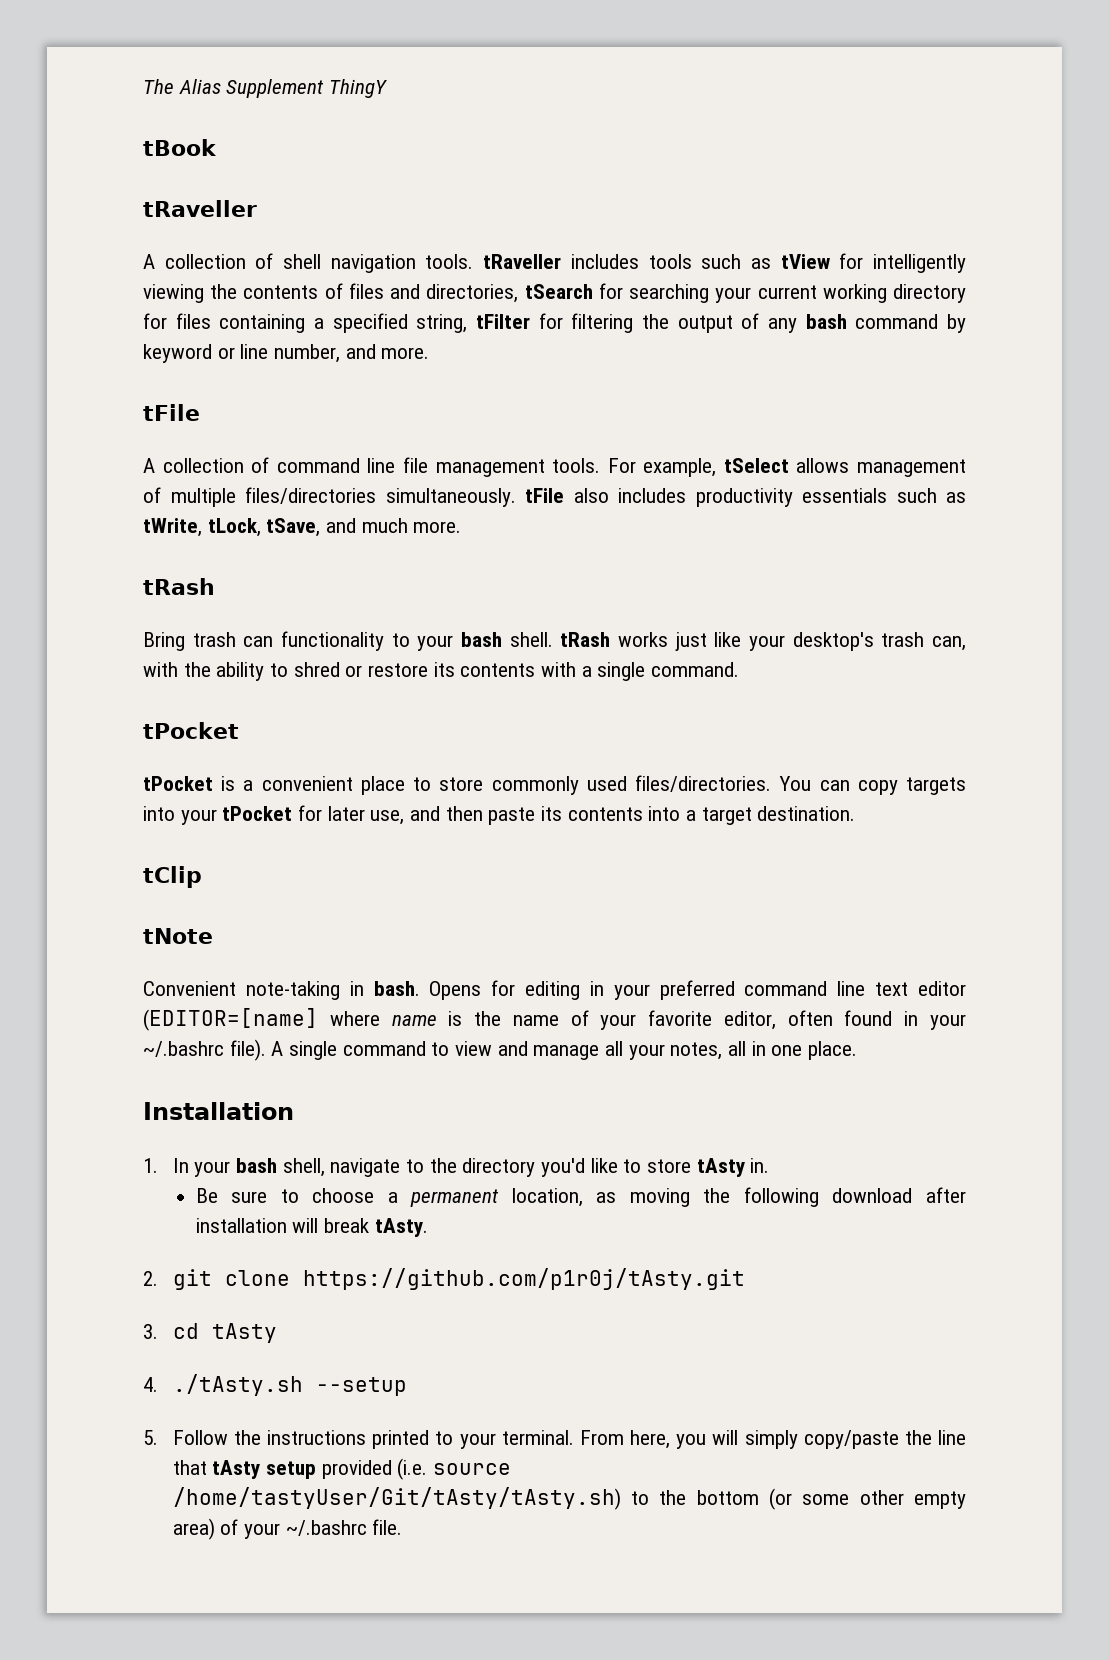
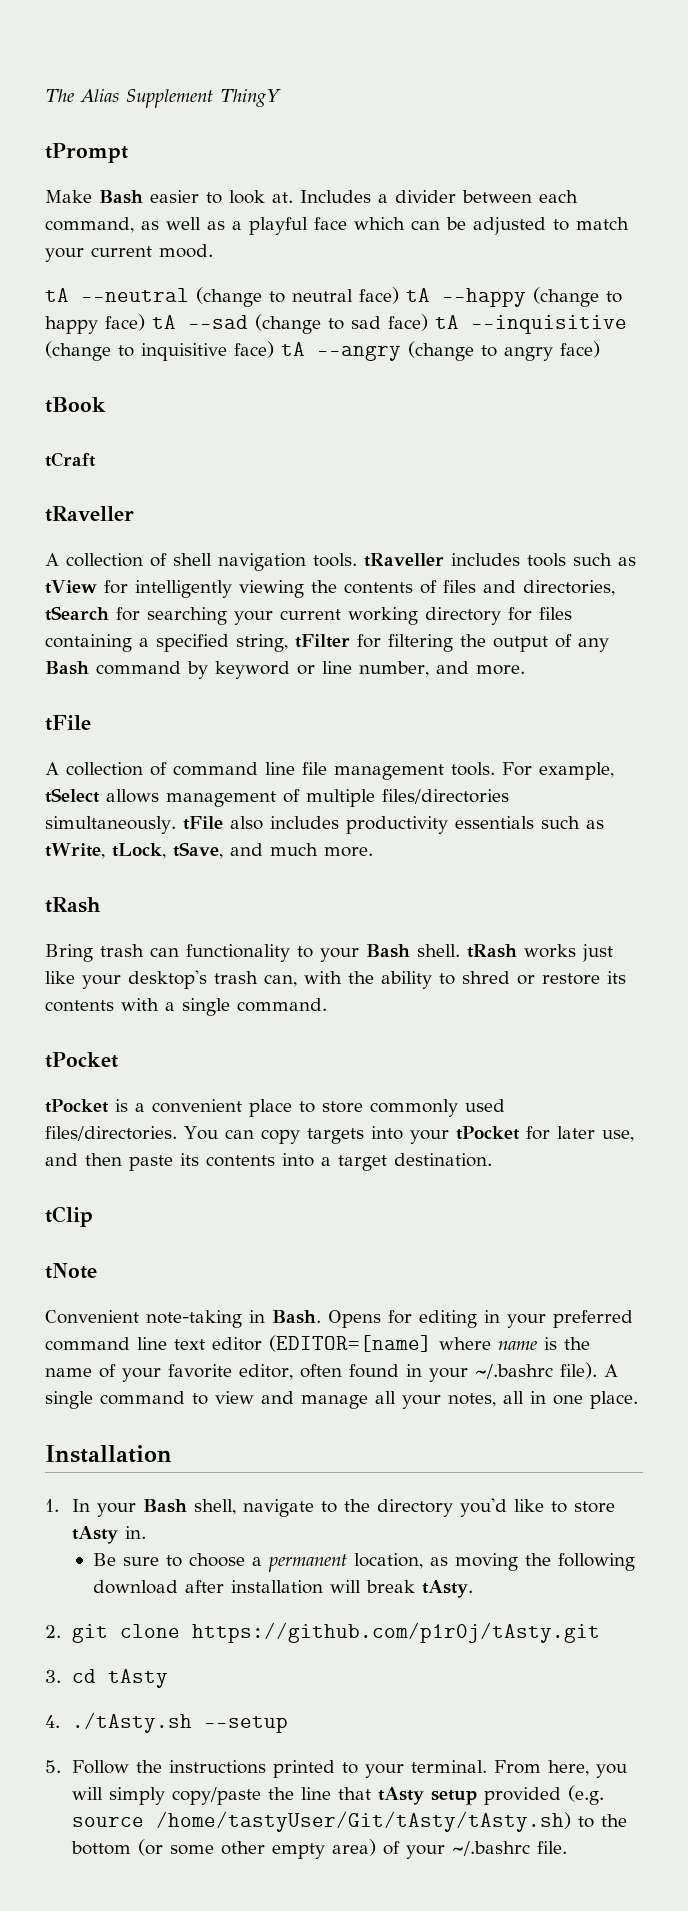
+ tPrompt
+ Make Bash easier to look at. Includes a divider between each command, as well as a playful face which can be adjusted to match your current mood.
+ tA --neutral (change to neutral face) tA --happy (change to happy face) tA --sad (change to sad face) tA --inquisitive (change to inquisitive face) tA --angry (change to angry face)
+ tCraft
- A collection of shell navigation tools. tRaveller includes tools such as tView for intelligently viewing the contents of files and directories, tSearch for searching your current working directory for files containing a specified string, tFilter for filtering the output of any bash command by keyword or line number, and more.
+ A collection of shell navigation tools. tRaveller includes tools such as tView for intelligently viewing the contents of files and directories, tSearch for searching your current working directory for files containing a specified string, tFilter for filtering the output of any Bash command by keyword or line number, and more.
- Bring trash can functionality to your bash shell. tRash works just like your desktop's trash can, with the ability to shred or restore its contents with a single command.
+ Bring trash can functionality to your Bash shell. tRash works just like your desktop's trash can, with the ability to shred or restore its contents with a single command.
- Convenient note-taking in bash.
+ Convenient note-taking in Bash.
- 1. In your bash shell, navigate to the directory you'd like to store tAsty in.
+ 1. In your Bash shell, navigate to the directory you'd like to store tAsty in.
- From here, you will simply copy/paste the line that tAsty setup provided (i.e. source /home/tastyUser/Git/tAsty/tAsty.sh) to the bottom (or some other empty area) of your ~/.bashrc file.
+ From here, you will simply copy/paste the line that tAsty setup provided (e.g. source /home/tastyUser/Git/tAsty/tAsty.sh) to the bottom (or some other empty area) of your ~/.bashrc file.

